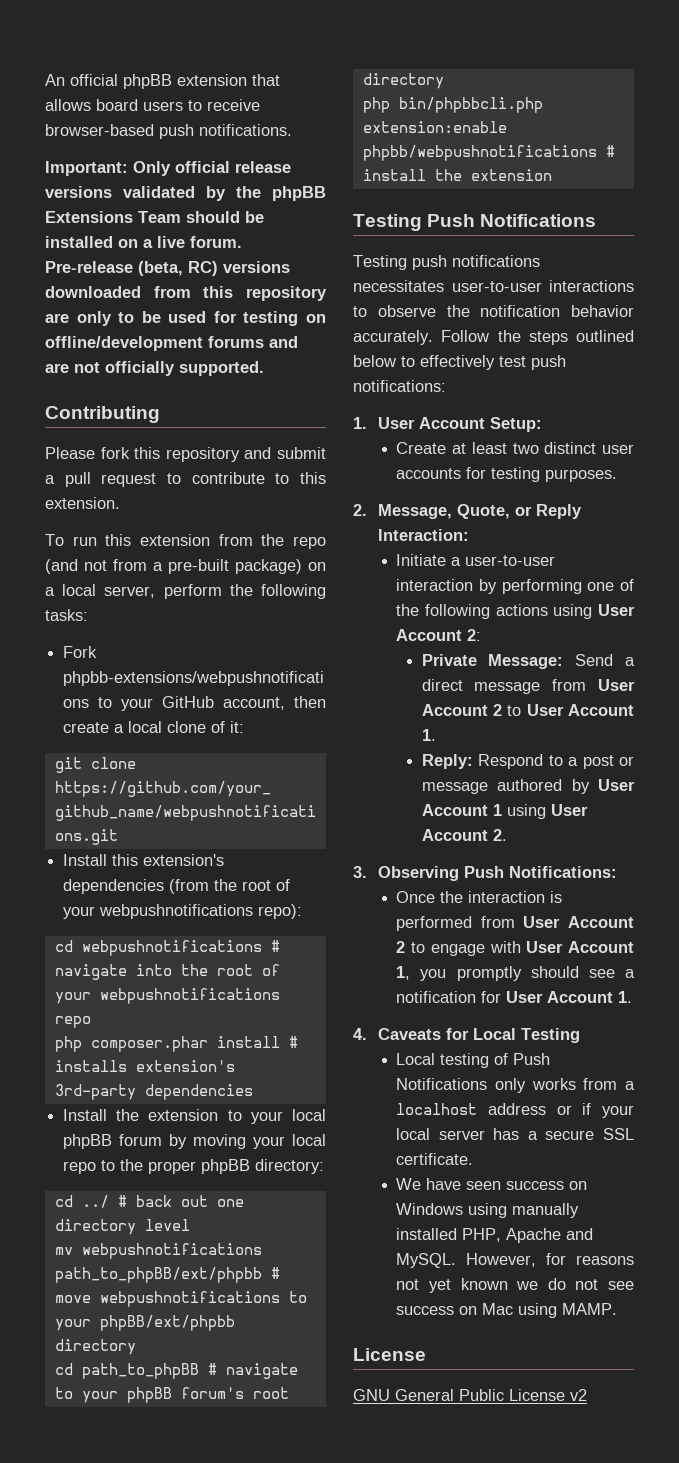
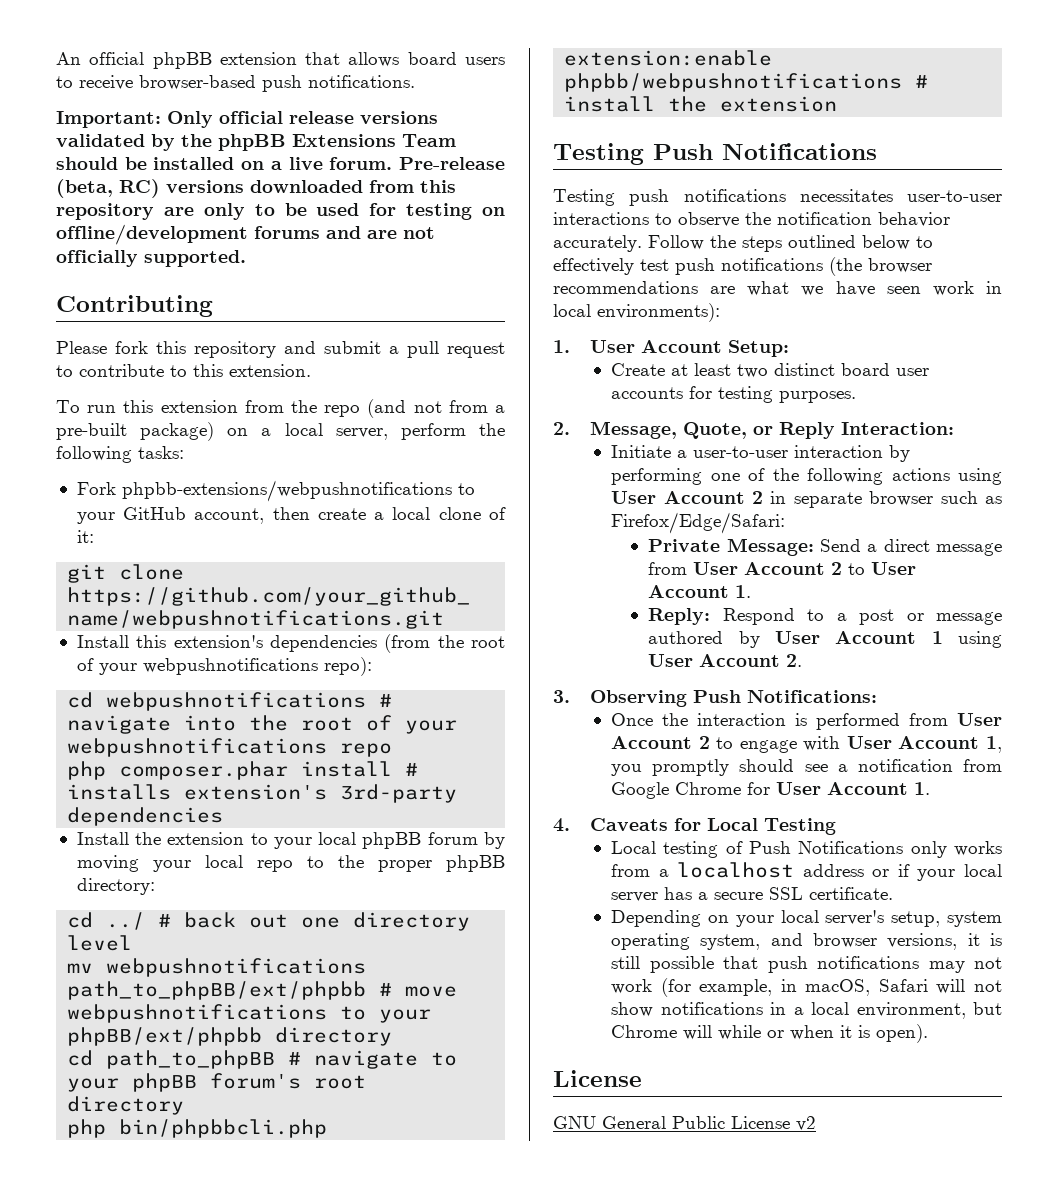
- Follow the steps outlined below to effectively test push notifications:
+ Follow the steps outlined below to effectively test push notifications (the browser recommendations are what we have seen work in local environments):
- Create at least two distinct user accounts for testing purposes.
+ Create at least two distinct board user accounts for testing purposes.
- Initiate a user-to-user interaction by performing one of the following actions using User Account 2:
+ Initiate a user-to-user interaction by performing one of the following actions using User Account 2 in separate browser such as Firefox/Edge/Safari:
- Once the interaction is performed from User Account 2 to engage with User Account 1, you promptly should see a notification for User Account 1.
+ Once the interaction is performed from User Account 2 to engage with User Account 1, you promptly should see a notification from Google Chrome for User Account 1.
- We have seen success on Windows using manually installed PHP, Apache and MySQL. However, for reasons not yet known we do not see success on Mac using MAMP.
+ Depending on your local server's setup, system operating system, and browser versions, it is still possible that push notifications may not work (for example, in macOS, Safari will not show notifications in a local environment, but Chrome will while or when it is open).

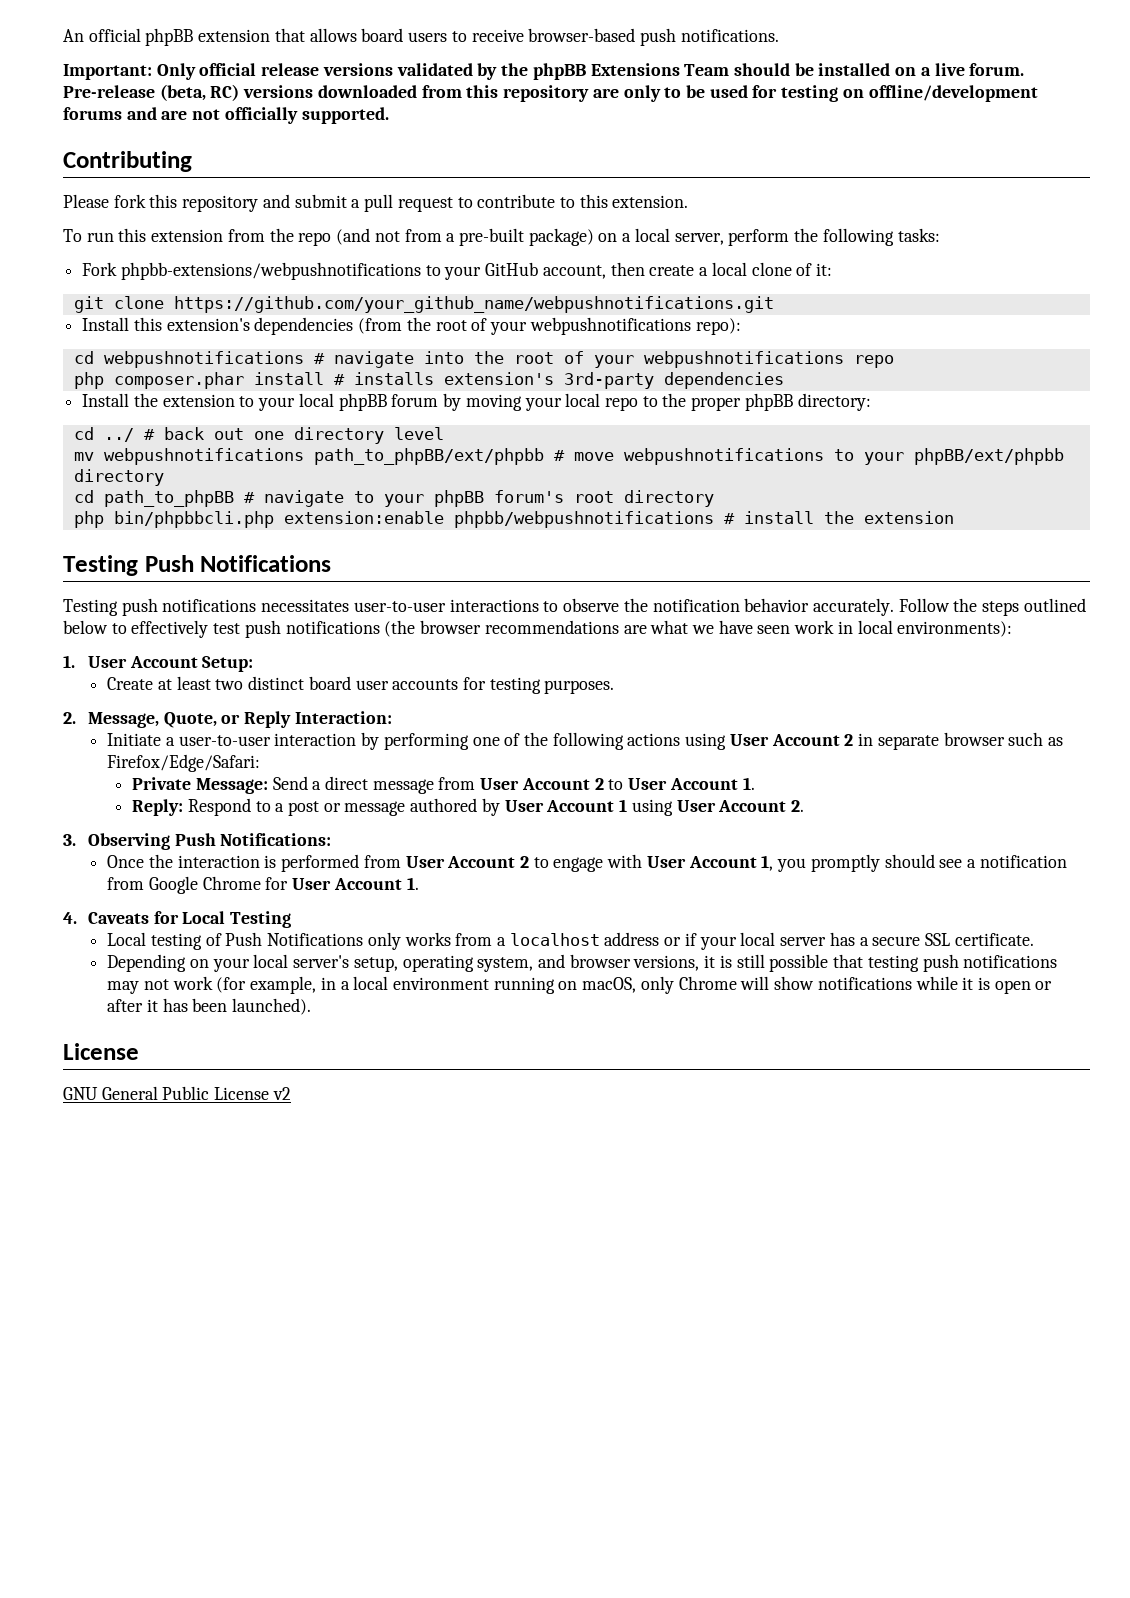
- Depending on your local server's setup, system operating system, and browser versions, it is still possible that push notifications may not work (for example, in macOS, Safari will not show notifications in a local environment, but Chrome will while or when it is open).
+ Depending on your local server's setup, operating system, and browser versions, it is still possible that testing push notifications may not work (for example, in a local environment running on macOS, only Chrome will show notifications while it is open or after it has been launched).

